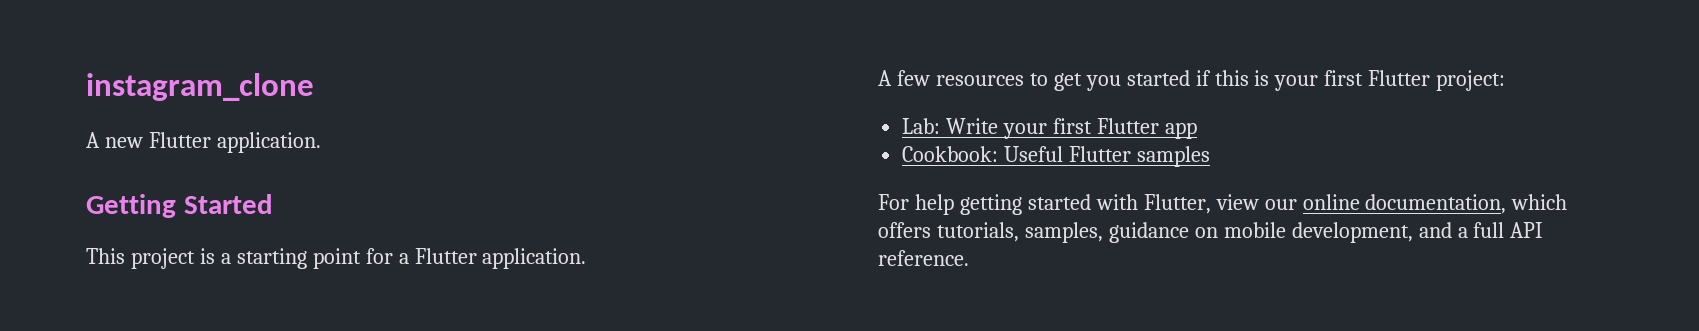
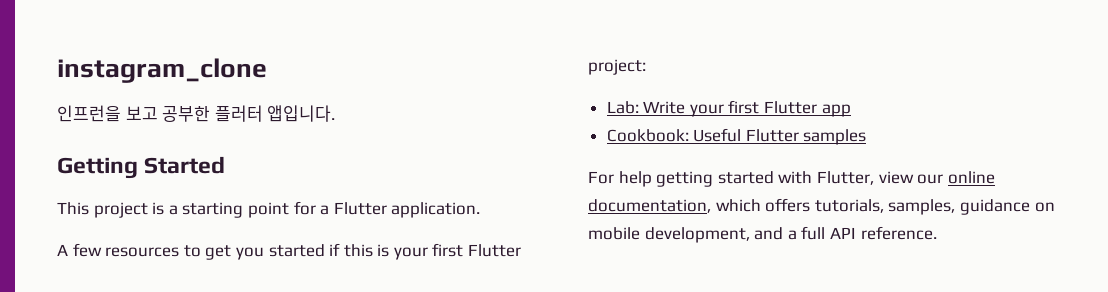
- A new Flutter application.
+ 인프런을 보고 공부한 플러터 앱입니다.

